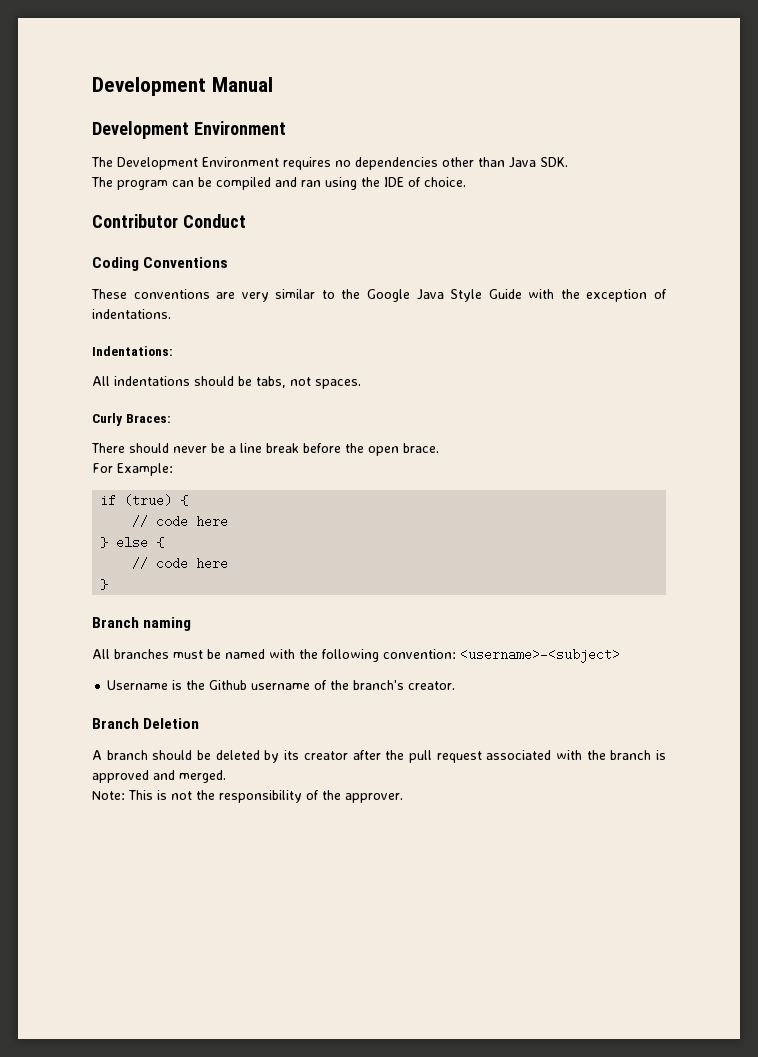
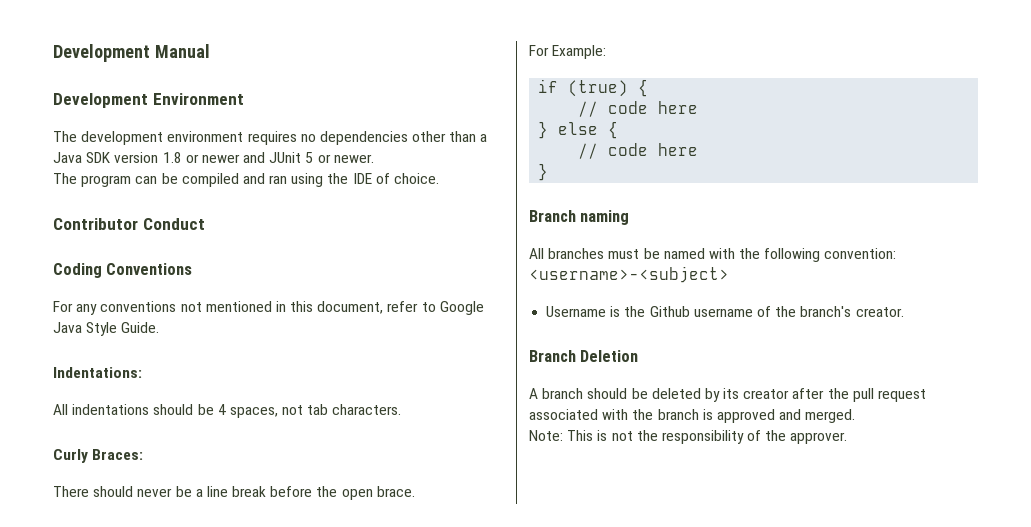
- The Development Environment requires no dependencies other than Java SDK.
+ The development environment requires no dependencies other than a Java SDK version 1.8 or newer and JUnit 5 or newer.
- These conventions are very similar to the Google Java Style Guide with the exception of indentations.
+ For any conventions not mentioned in this document, refer to Google Java Style Guide.
- All indentations should be tabs, not spaces.
+ All indentations should be 4 spaces, not tab characters.

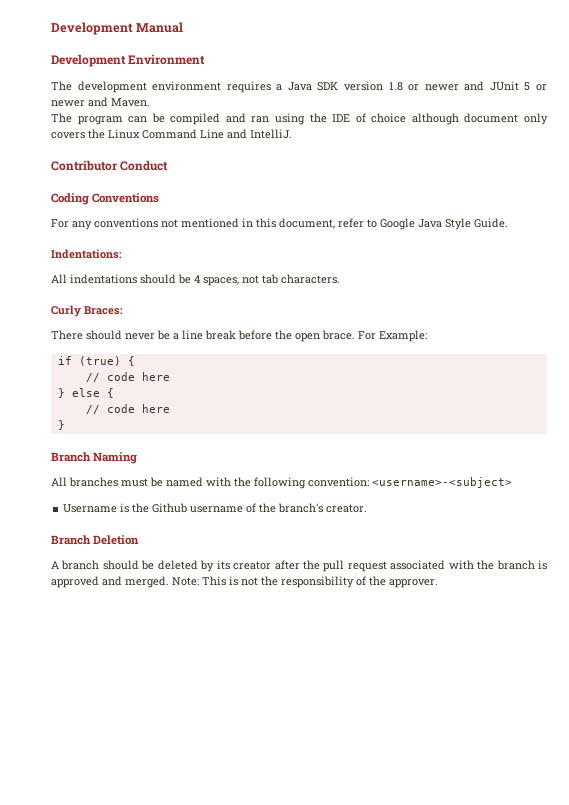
- The development environment requires no dependencies other than a Java SDK version 1.8 or newer and JUnit 5 or newer.
+ The development environment requires a Java SDK version 1.8 or newer and JUnit 5 or newer and Maven.
- The program can be compiled and ran using the IDE of choice.
+ The program can be compiled and ran using the IDE of choice although document only covers the Linux Command Line and IntelliJ.
- There should never be a line break before the open brace.
- For Example:
+ There should never be a line break before the open brace. For Example:
- Branch naming
+ Branch Naming
- A branch should be deleted by its creator after the pull request associated with the branch is approved and merged.
- Note: This is not the responsibility of the approver.
+ A branch should be deleted by its creator after the pull request associated with the branch is approved and merged. Note: This is not the responsibility of the approver.

